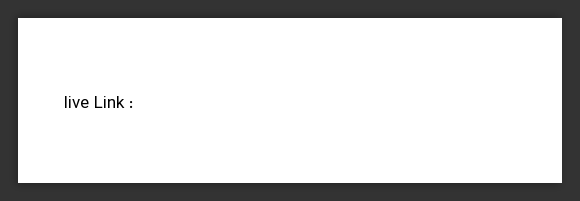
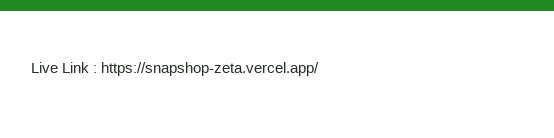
- live Link :
+ Live Link : https://snapshop-zeta.vercel.app/

